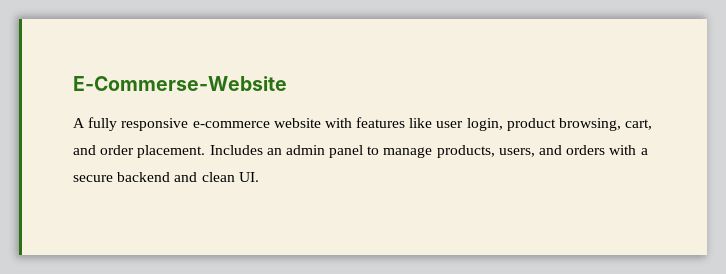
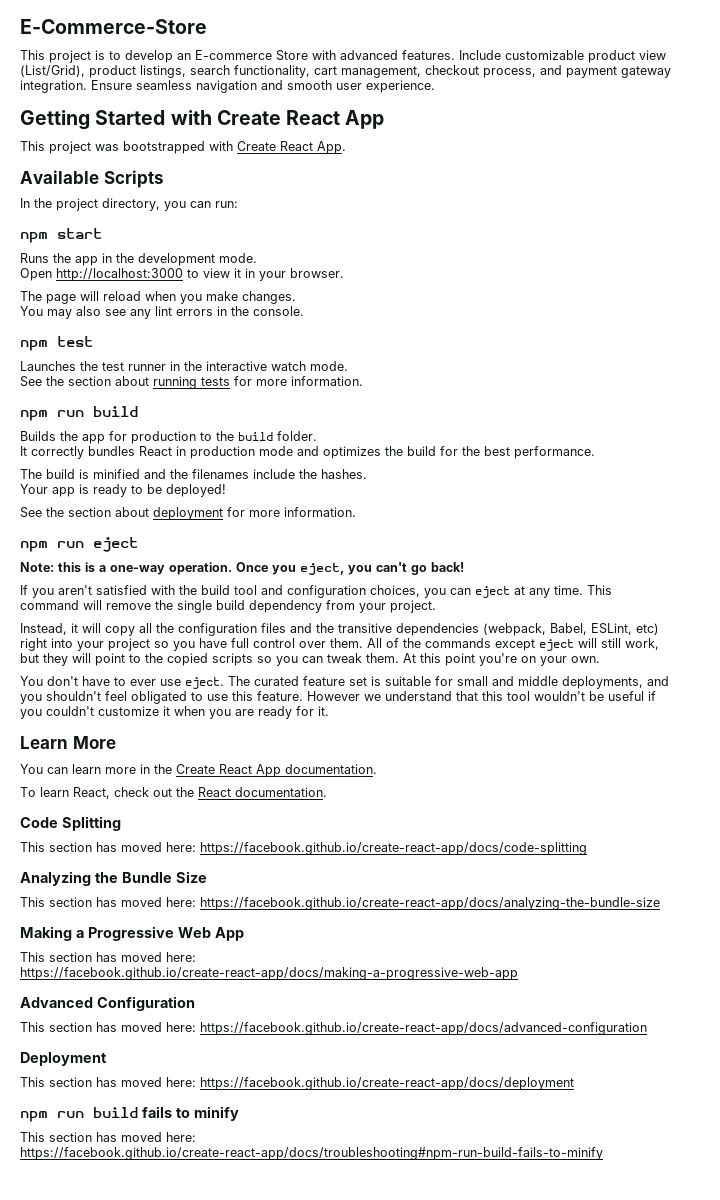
- E-Commerse-Website
- A fully responsive e-commerce website with features like user login, product browsing, cart, and order placement. Includes an admin panel to manage products, users, and orders with a secure backend and clean UI.
+ E-Commerce-Store
+ This project is to develop an E-commerce Store with advanced features. Include customizable product view (List/Grid), product listings, search functionality, cart management, checkout process, and payment gateway integration. Ensure seamless navigation and smooth user experience.
+ Getting Started with Create React App
+ This project was bootstrapped with Create React App.
+ Available Scripts
+ In the project directory, you can run:
+ npm start
+ Runs the app in the development mode.
+ Open http://localhost:3000 to view it in your browser.
+ The page will reload when you make changes.
+ You may also see any lint errors in the console.
+ npm test
+ Launches the test runner in the interactive watch mode.
+ See the section about running tests for more information.
+ npm run build
+ Builds the app for production to the build folder.
+ It correctly bundles React in production mode and optimizes the build for the best performance.
+ The build is minified and the filenames include the hashes.
+ Your app is ready to be deployed!
+ See the section about deployment for more information.
+ npm run eject
+ Note: this is a one-way operation. Once you eject, you can't go back!
+ If you aren't satisfied with the build tool and configuration choices, you can eject at any time. This command will remove the single build dependency from your project.
+ Instead, it will copy all the configuration files and the transitive dependencies (webpack, Babel, ESLint, etc) right into your project so you have full control over them. All of the commands except eject will still work, but they will point to the copied scripts so you can tweak them. At this point you're on your own.
+ You don't have to ever use eject. The curated feature set is suitable for small and middle deployments, and you shouldn't feel obligated to use this feature. However we understand that this tool wouldn't be useful if you couldn't customize it when you are ready for it.
+ Learn More
+ You can learn more in the Create React App documentation.
+ To learn React, check out the React documentation.
+ Code Splitting
+ This section has moved here: https://facebook.github.io/create-react-app/docs/code-splitting
+ Analyzing the Bundle Size
+ This section has moved here: https://facebook.github.io/create-react-app/docs/analyzing-the-bundle-size
+ Making a Progressive Web App
+ This section has moved here: https://facebook.github.io/create-react-app/docs/making-a-progressive-web-app
+ Advanced Configuration
+ This section has moved here: https://facebook.github.io/create-react-app/docs/advanced-configuration
+ Deployment
+ This section has moved here: https://facebook.github.io/create-react-app/docs/deployment
+ npm run build fails to minify
+ This section has moved here: https://facebook.github.io/create-react-app/docs/troubleshooting#npm-run-build-fails-to-minify

